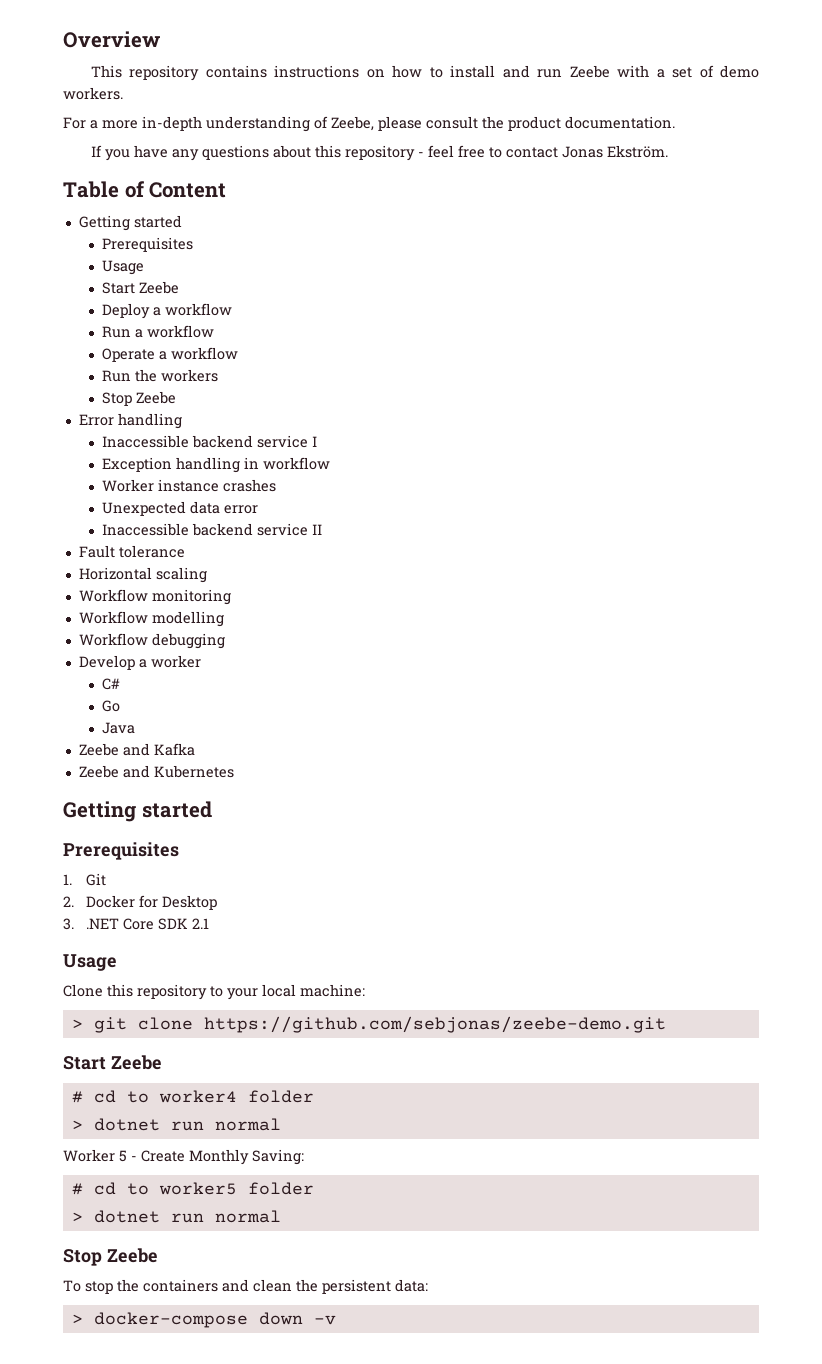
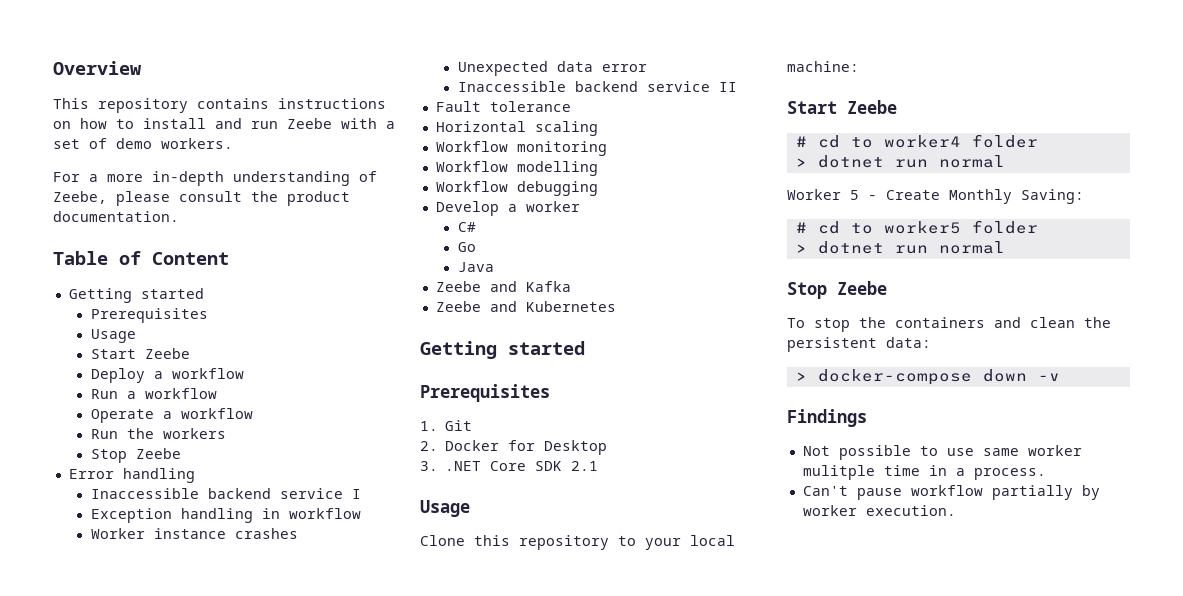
- If you have any questions about this repository - feel free to contact Jonas Ekström.
- > git clone https://github.com/sebjonas/zeebe-demo.git
+ Findings
+ Not possible to use same worker mulitple time in a process.
+ Can't pause workflow partially by worker execution.

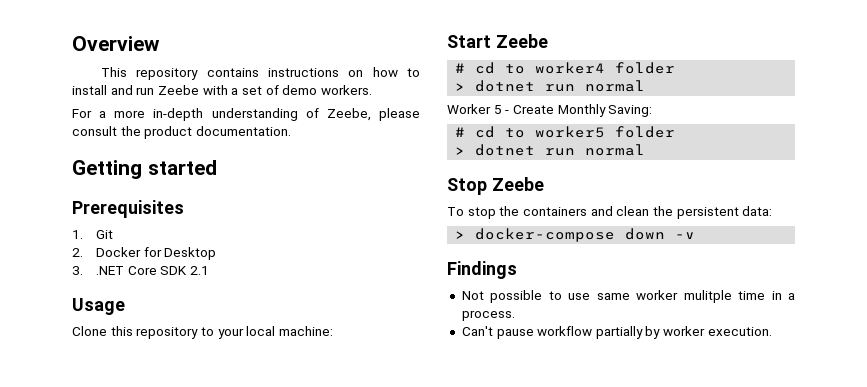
- Table of Content
- Getting started
- Prerequisites
- Usage
- Start Zeebe
- Deploy a workflow
- Run a workflow
- Operate a workflow
- Run the workers
- Stop Zeebe
- Error handling
- Inaccessible backend service I
- Exception handling in workflow
- Worker instance crashes
- Unexpected data error
- Inaccessible backend service II
- Fault tolerance
- Horizontal scaling
- Workflow monitoring
- Workflow modelling
- Workflow debugging
- Develop a worker
- C#
- Go
- Java
- Zeebe and Kafka
- Zeebe and Kubernetes

